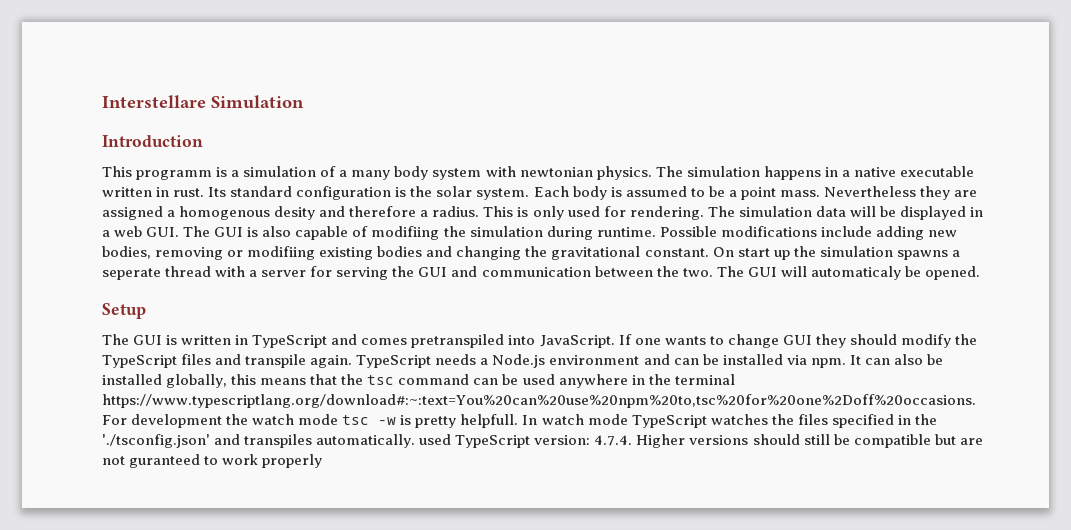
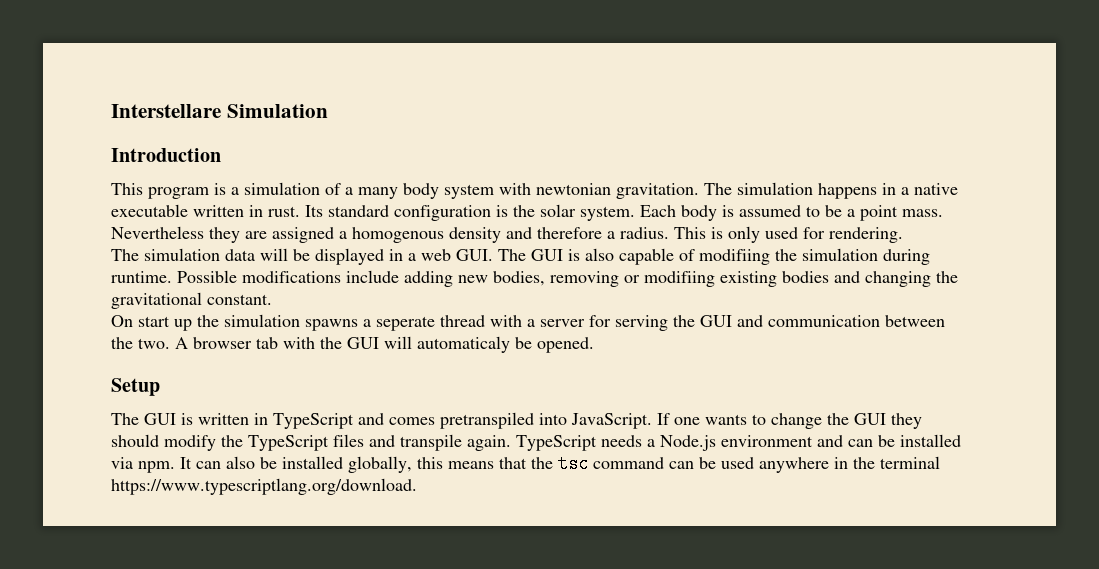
- This programm is a simulation of a many body system with newtonian physics.
+ This program is a simulation of a many body system with newtonian gravitation.
- Nevertheless they are assigned a homogenous desity and therefore a radius.
+ Nevertheless they are assigned a homogenous density and therefore a radius.
- This is only used for rendering. The simulation data will be displayed in a web GUI. The GUI is also capable of modifiing the simulation during runtime.
+ This is only used for rendering.
+ The simulation data will be displayed in a web GUI. The GUI is also capable of modifiing the simulation during runtime.
- Possible modifications include adding new bodies, removing or modifiing existing bodies and changing the gravitational constant. On start up the simulation spawns a seperate thread with a server for serving the GUI and communication between the two.
+ Possible modifications include adding new bodies, removing or modifiing existing bodies and changing the gravitational constant.
+ On start up the simulation spawns a seperate thread with a server for serving the GUI and communication between the two.
- The GUI will automaticaly be opened.
+ A browser tab with the GUI will automaticaly be opened.
- If one wants to change GUI they should modify the TypeScript files and transpile again.
+ If one wants to change the GUI they should modify the TypeScript files and transpile again.
- It can also be installed globally, this means that the tsc command can be used anywhere in the terminal https://www.typescriptlang.org/download#:~:text=You%20can%20use%20npm%20to,tsc%20for%20one%2Doff%20occasions. For development the watch mode tsc -w is pretty helpfull. In watch mode TypeScript watches the files specified in the './tsconfig.json' and transpiles automatically. used TypeScript version: 4.7.4. Higher versions should still be compatible but are not guranteed to work properly
+ It can also be installed globally, this means that the tsc command can be used anywhere in the terminal https://www.typescriptlang.org/download.

